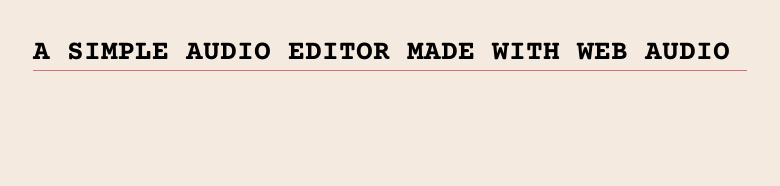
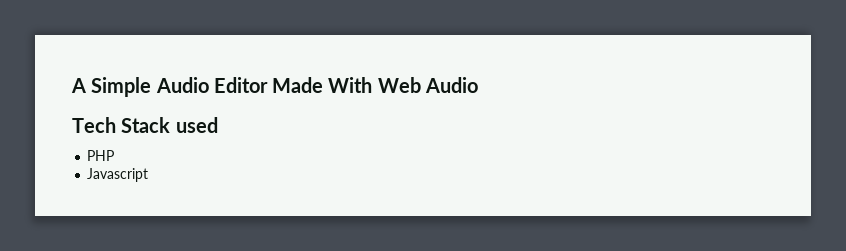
- A SIMPLE AUDIO EDITOR MADE WITH WEB AUDIO
+ A Simple Audio Editor Made With Web Audio
+ Tech Stack used
+ PHP
+ Javascript

